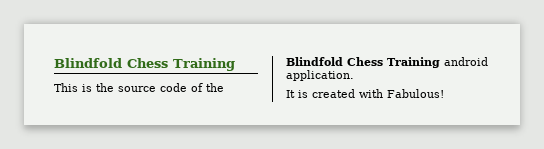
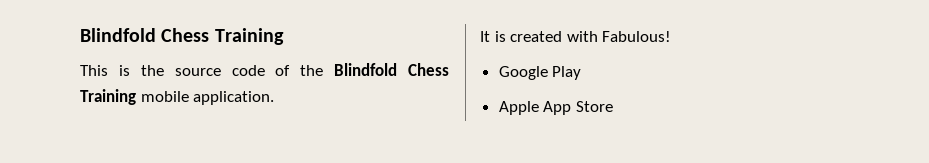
- This is the source code of the Blindfold Chess Training android application.
+ This is the source code of the Blindfold Chess Training mobile application.
+ Google Play
+ Apple App Store

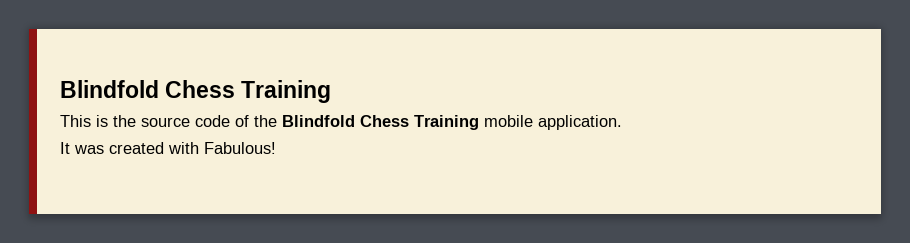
- It is created with Fabulous!
+ It was created with Fabulous!
- Google Play
- Apple App Store

